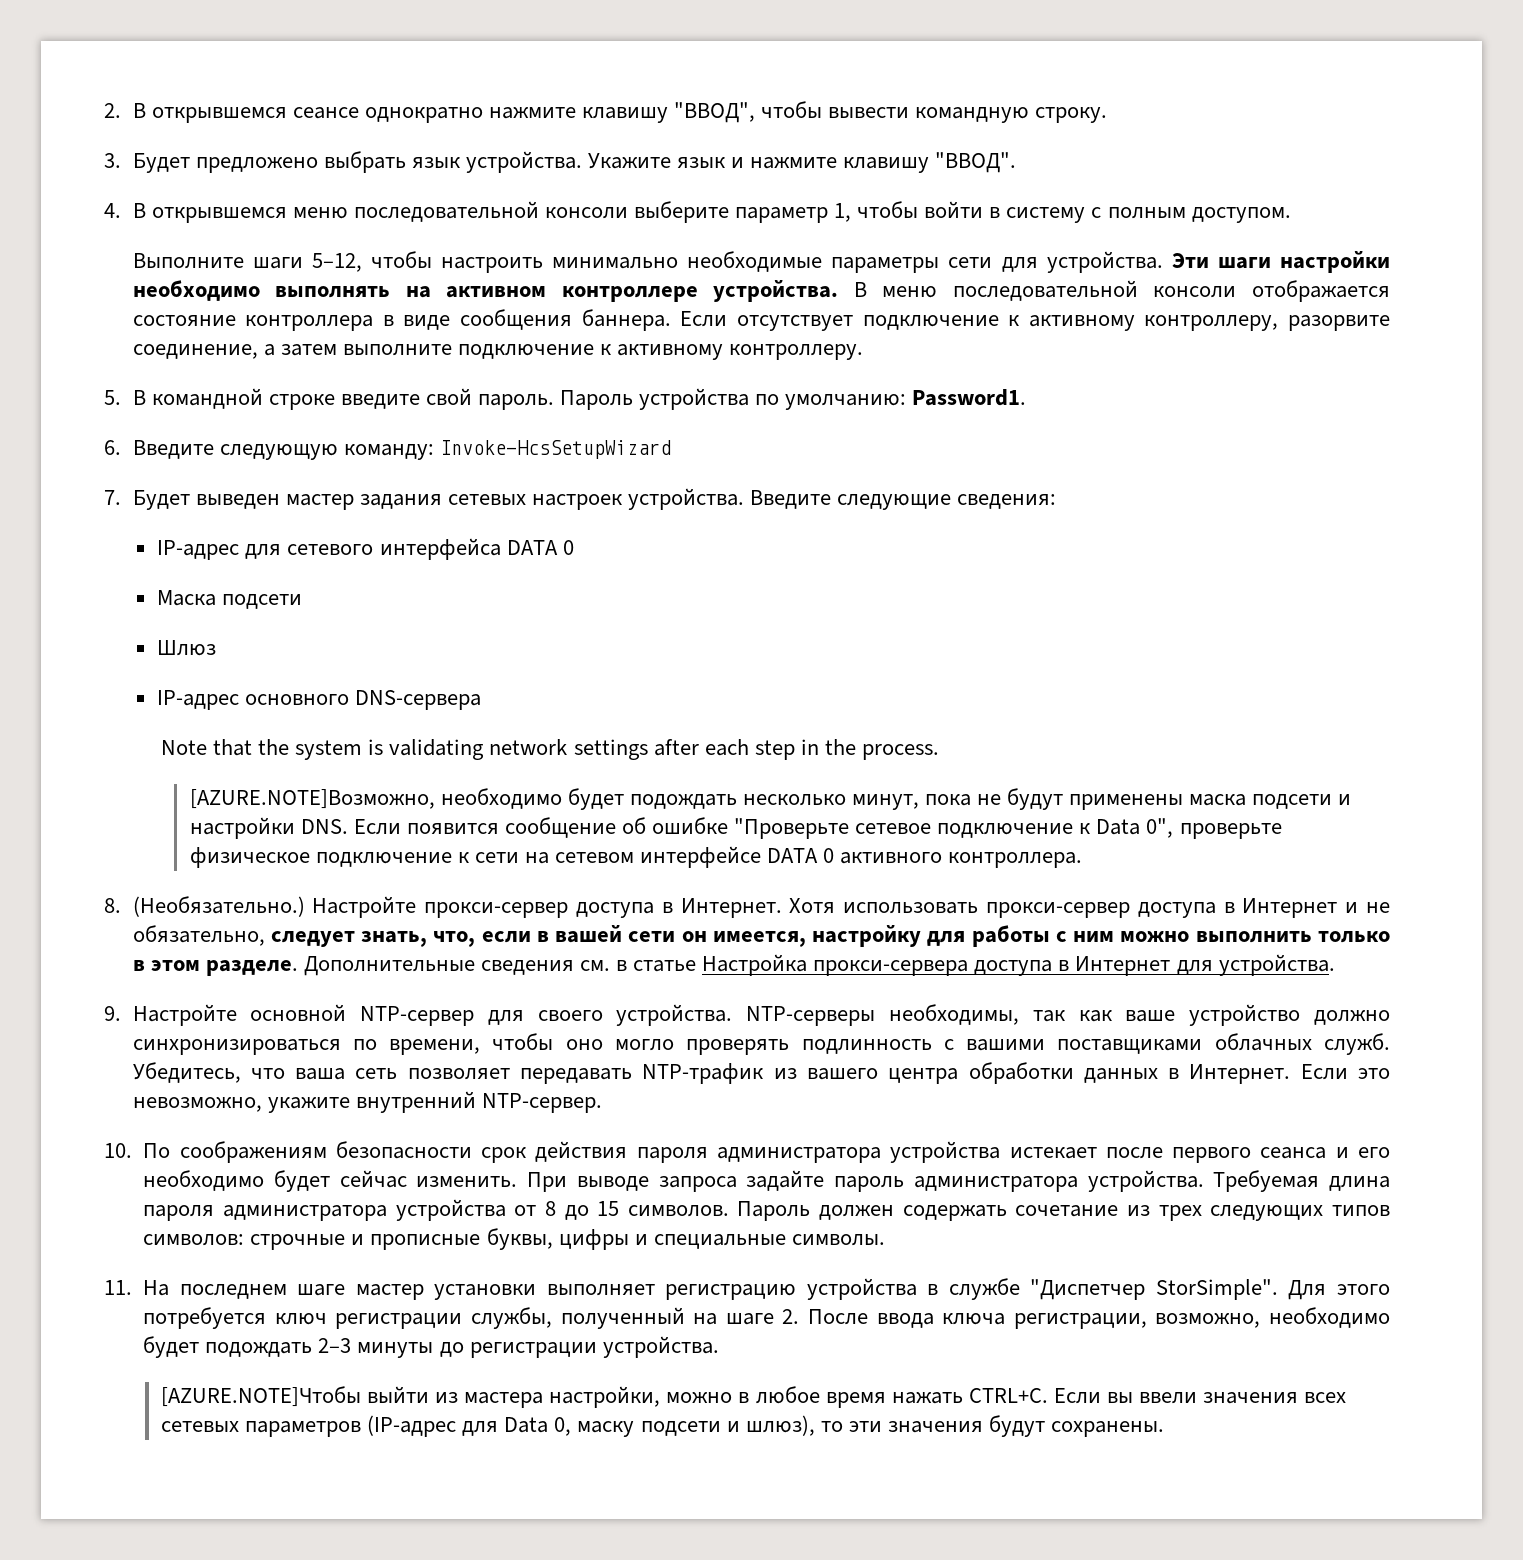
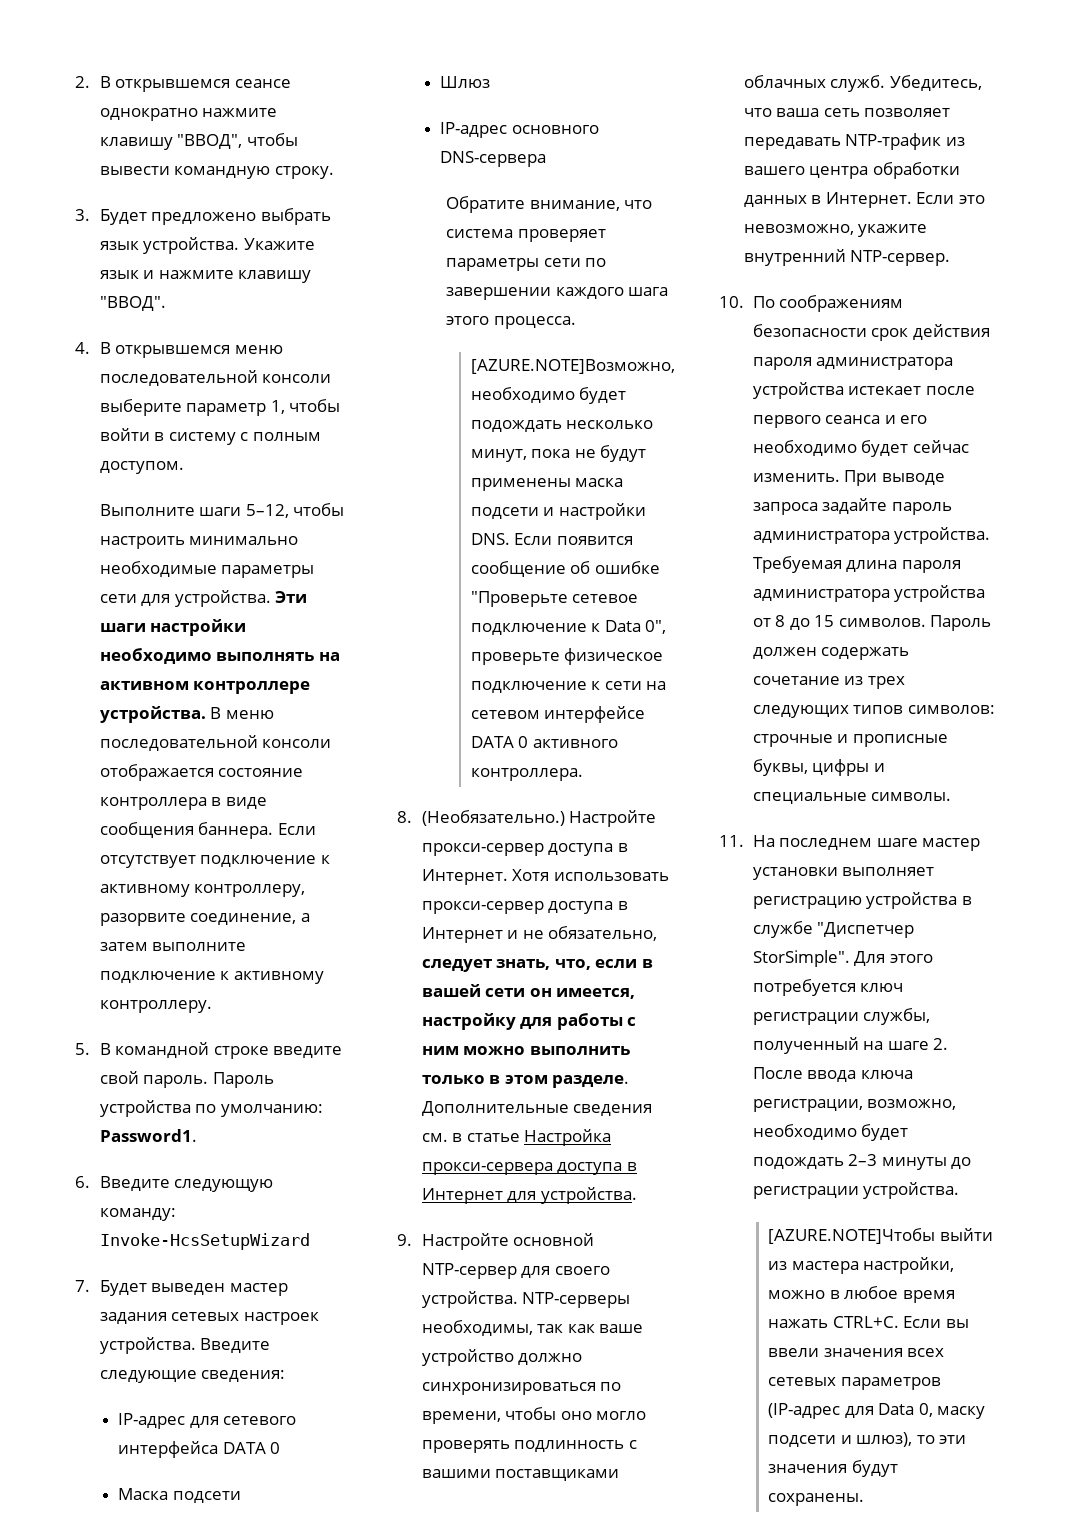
- Note that the system is validating network settings after each step in the process.
+ Обратите внимание, что система проверяет параметры сети по завершении каждого шага этого процесса.

